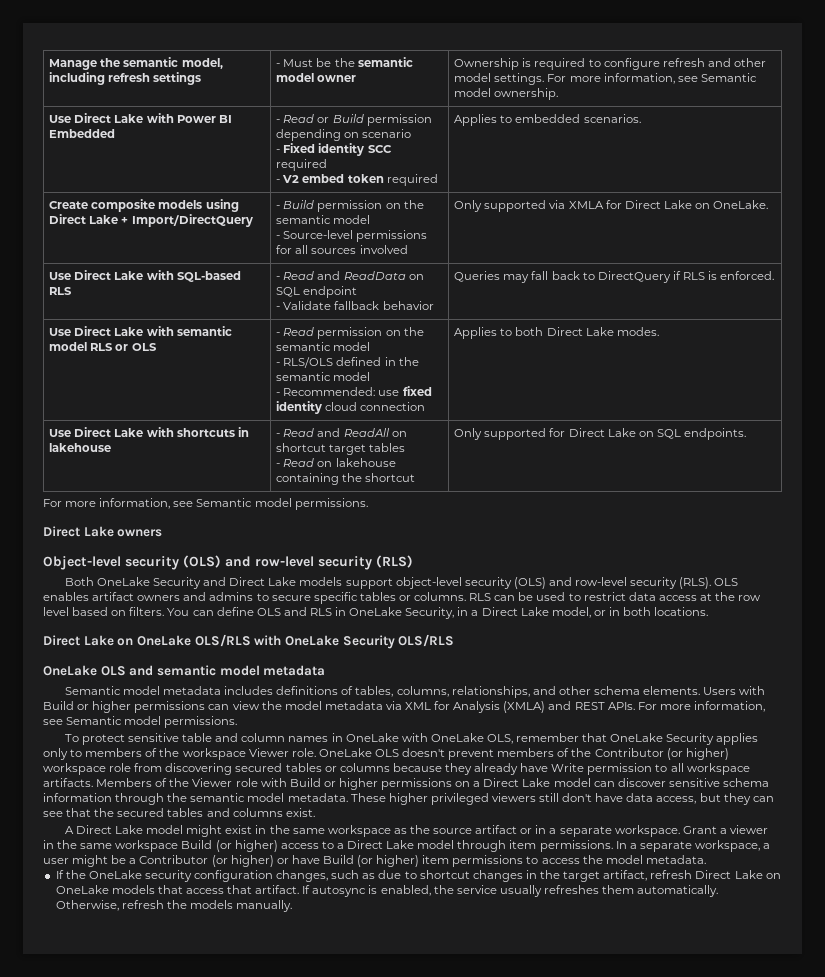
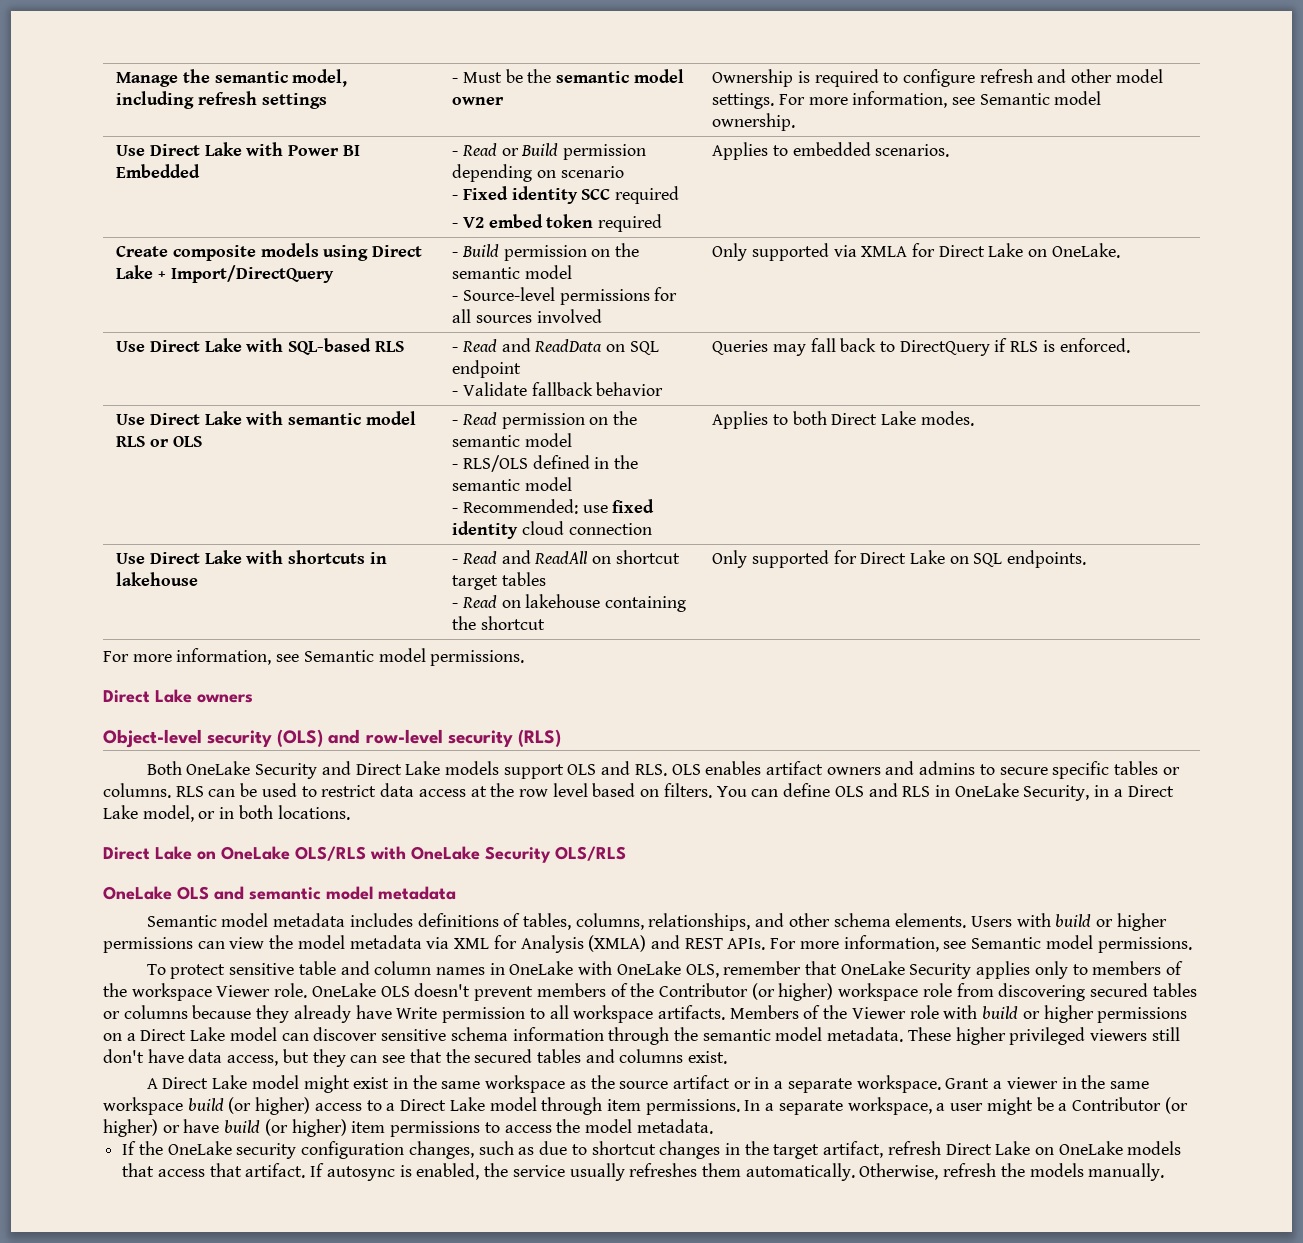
- Both OneLake Security and Direct Lake models support object-level security (OLS) and row-level security (RLS). OLS enables artifact owners and admins to secure specific tables or columns.
+ Both OneLake Security and Direct Lake models support OLS and RLS. OLS enables artifact owners and admins to secure specific tables or columns.
- Users with Build or higher permissions can view the model metadata via XML for Analysis (XMLA) and REST APIs.
+ Users with build or higher permissions can view the model metadata via XML for Analysis (XMLA) and REST APIs.
- Members of the Viewer role with Build or higher permissions on a Direct Lake model can discover sensitive schema information through the semantic model metadata.
+ Members of the Viewer role with build or higher permissions on a Direct Lake model can discover sensitive schema information through the semantic model metadata.
- Grant a viewer in the same workspace Build (or higher) access to a Direct Lake model through item permissions.
+ Grant a viewer in the same workspace build (or higher) access to a Direct Lake model through item permissions.
- In a separate workspace, a user might be a Contributor (or higher) or have Build (or higher) item permissions to access the model metadata.
+ In a separate workspace, a user might be a Contributor (or higher) or have build (or higher) item permissions to access the model metadata.

